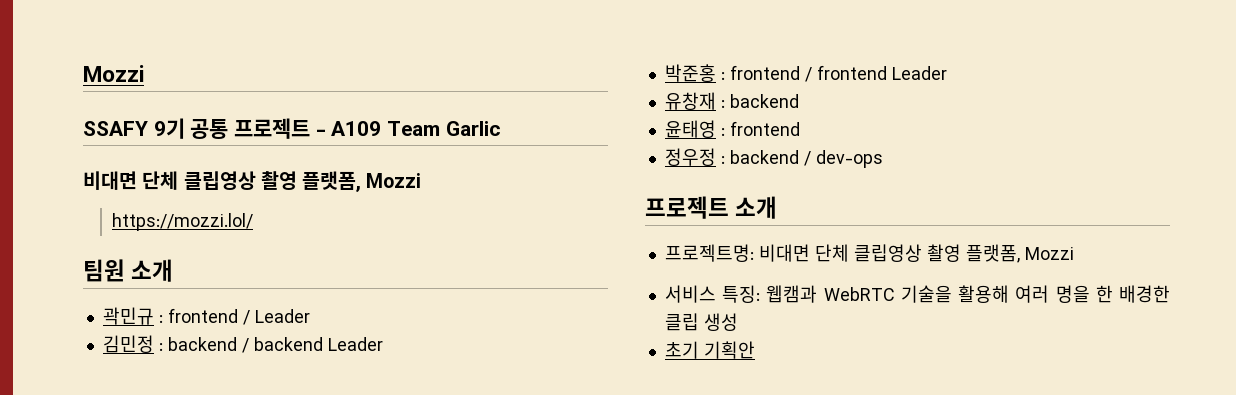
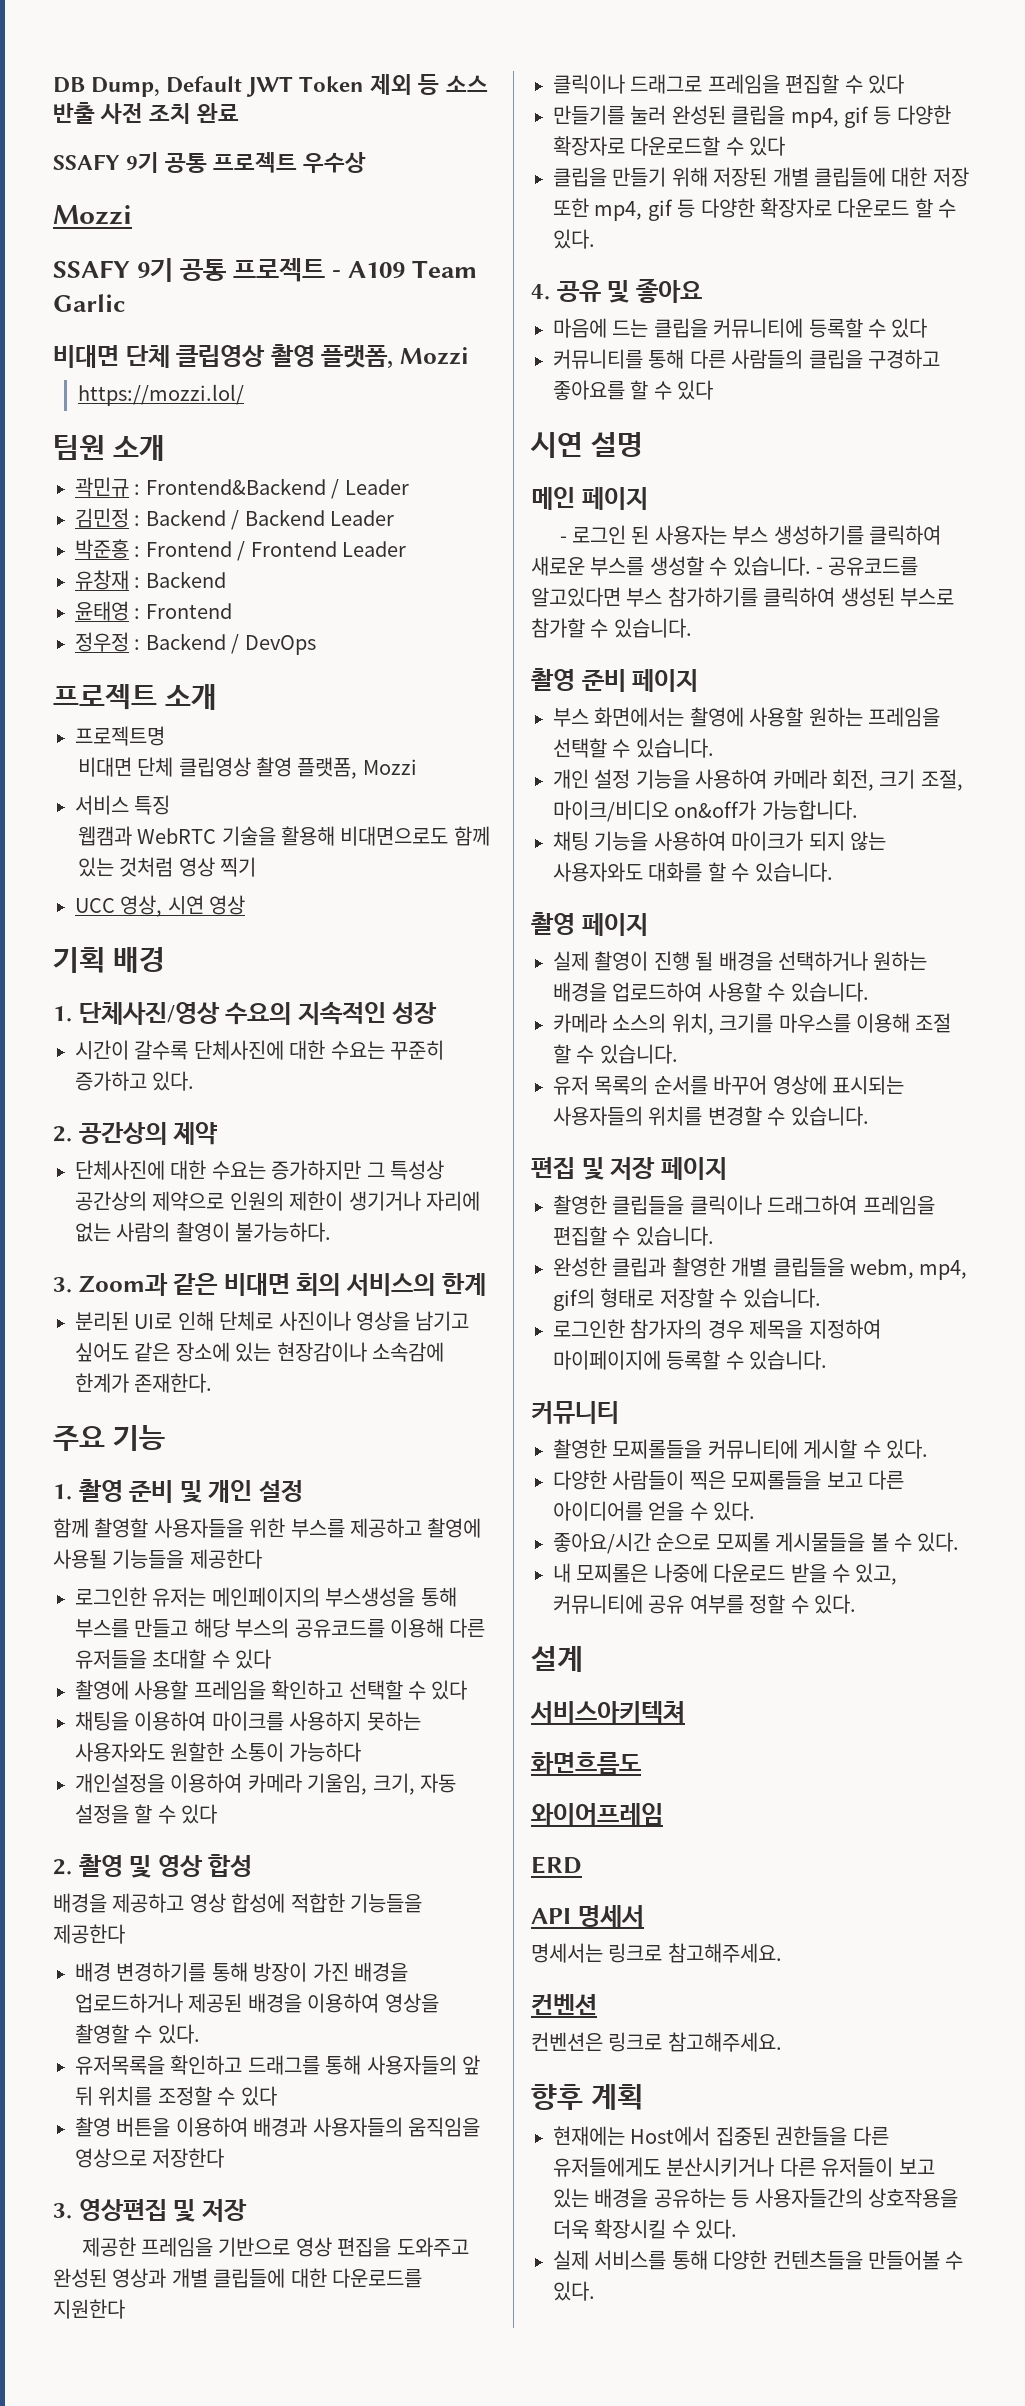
+ DB Dump, Default JWT Token 제외 등 소스 반출 사전 조치 완료
+ SSAFY 9기 공통 프로젝트 우수상
- 곽민규 : frontend / Leader
+ 곽민규 : Frontend&Backend / Leader
- 김민정 : backend / backend Leader
+ 김민정 : Backend / Backend Leader
- 박준홍 : frontend / frontend Leader
+ 박준홍 : Frontend / Frontend Leader
- 유창재 : backend
+ 유창재 : Backend
- 윤태영 : frontend
+ 윤태영 : Frontend
- 정우정 : backend / dev-ops
+ 정우정 : Backend / DevOps
- 프로젝트명: 비대면 단체 클립영상 촬영 플랫폼, Mozzi
+ 프로젝트명
+ 비대면 단체 클립영상 촬영 플랫폼, Mozzi
- 서비스 특징: 웹캠과 WebRTC 기술을 활용해 여러 명을 한 배경한 클립 생성
- 초기 기획안
+ 서비스 특징
+ 웹캠과 WebRTC 기술을 활용해 비대면으로도 함께 있는 것처럼 영상 찍기
+ UCC 영상, 시연 영상
+ 기획 배경
+ 1. 단체사진/영상 수요의 지속적인 성장
+ 시간이 갈수록 단체사진에 대한 수요는 꾸준히 증가하고 있다.
+ 2. 공간상의 제약
+ 단체사진에 대한 수요는 증가하지만 그 특성상 공간상의 제약으로 인원의 제한이 생기거나 자리에 없는 사람의 촬영이 불가능하다.
+ 3. Zoom과 같은 비대면 회의 서비스의 한계
+ 분리된 UI로 인해 단체로 사진이나 영상을 남기고 싶어도 같은 장소에 있는 현장감이나 소속감에 한계가 존재한다.
+ 주요 기능
+ 1. 촬영 준비 및 개인 설정
+ 함께 촬영할 사용자들을 위한 부스를 제공하고 촬영에 사용될 기능들을 제공한다
+ 로그인한 유저는 메인페이지의 부스생성을 통해 부스를 만들고 해당 부스의 공유코드를 이용해 다른 유저들을 초대할 수 있다
+ 촬영에 사용할 프레임을 확인하고 선택할 수 있다
+ 채팅을 이용하여 마이크를 사용하지 못하는 사용자와도 원할한 소통이 가능하다
+ 개인설정을 이용하여 카메라 기울임, 크기, 자동 설정을 할 수 있다
+ 2. 촬영 및 영상 합성
+ 배경을 제공하고 영상 합성에 적합한 기능들을 제공한다
+ 배경 변경하기를 통해 방장이 가진 배경을 업로드하거나 제공된 배경을 이용하여 영상을 촬영할 수 있다.
+ 유저목록을 확인하고 드래그를 통해 사용자들의 앞 뒤 위치를 조정할 수 있다
+ 촬영 버튼을 이용하여 배경과 사용자들의 움직임을 영상으로 저장한다
+ 3. 영상편집 및 저장
+ 제공한 프레임을 기반으로 영상 편집을 도와주고 완성된 영상과 개별 클립들에 대한 다운로드를 지원한다
+ 클릭이나 드래그로 프레임을 편집할 수 있다
+ 만들기를 눌러 완성된 클립을 mp4, gif 등 다양한 확장자로 다운로드할 수 있다
+ 클립을 만들기 위해 저장된 개별 클립들에 대한 저장 또한 mp4, gif 등 다양한 확장자로 다운로드 할 수 있다.
+ 4. 공유 및 좋아요
+ 마음에 드는 클립을 커뮤니티에 등록할 수 있다
+ 커뮤니티를 통해 다른 사람들의 클립을 구경하고 좋아요를 할 수 있다
+ 시연 설명
+ 메인 페이지
+ - 로그인 된 사용자는 부스 생성하기를 클릭하여 새로운 부스를 생성할 수 있습니다. - 공유코드를 알고있다면 부스 참가하기를 클릭하여 생성된 부스로 참가할 수 있습니다.
+ 촬영 준비 페이지
+ 부스 화면에서는 촬영에 사용할 원하는 프레임을 선택할 수 있습니다.
+ 개인 설정 기능을 사용하여 카메라 회전, 크기 조절, 마이크/비디오 on&off가 가능합니다.
+ 채팅 기능을 사용하여 마이크가 되지 않는 사용자와도 대화를 할 수 있습니다.
+ 촬영 페이지
+ 실제 촬영이 진행 될 배경을 선택하거나 원하는 배경을 업로드하여 사용할 수 있습니다.
+ 카메라 소스의 위치, 크기를 마우스를 이용해 조절 할 수 있습니다.
+ 유저 목록의 순서를 바꾸어 영상에 표시되는 사용자들의 위치를 변경할 수 있습니다.
+ 편집 및 저장 페이지
+ 촬영한 클립들을 클릭이나 드래그하여 프레임을 편집할 수 있습니다.
+ 완성한 클립과 촬영한 개별 클립들을 webm, mp4, gif의 형태로 저장할 수 있습니다.
+ 로그인한 참가자의 경우 제목을 지정하여 마이페이지에 등록할 수 있습니다.
+ 커뮤니티
+ 촬영한 모찌롤들을 커뮤니티에 게시할 수 있다.
+ 다양한 사람들이 찍은 모찌롤들을 보고 다른 아이디어를 얻을 수 있다.
+ 좋아요/시간 순으로 모찌롤 게시물들을 볼 수 있다.
+ 내 모찌롤은 나중에 다운로드 받을 수 있고, 커뮤니티에 공유 여부를 정할 수 있다.
+ 설계
+ 서비스아키텍쳐
+ 화면흐름도
+ 와이어프레임
+ ERD
+ API 명세서
+ 명세서는 링크로 참고해주세요.
+ 컨벤션
+ 컨벤션은 링크로 참고해주세요.
+ 향후 계획
+ 현재에는 Host에서 집중된 권한들을 다른 유저들에게도 분산시키거나 다른 유저들이 보고 있는 배경을 공유하는 등 사용자들간의 상호작용을 더욱 확장시킬 수 있다.
+ 실제 서비스를 통해 다양한 컨텐츠들을 만들어볼 수 있다.

